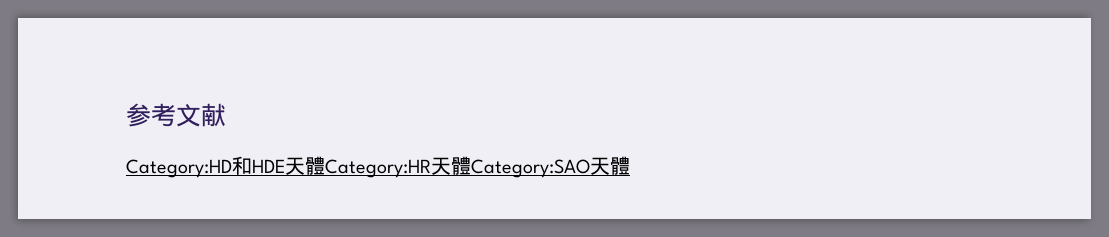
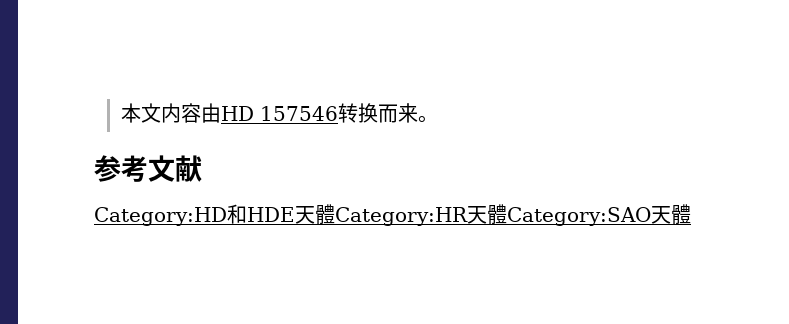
+ 本文内容由HD 157546转换而来。

